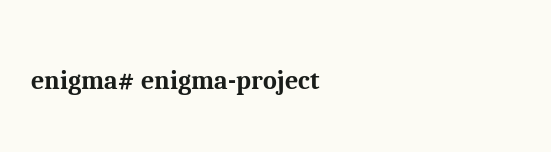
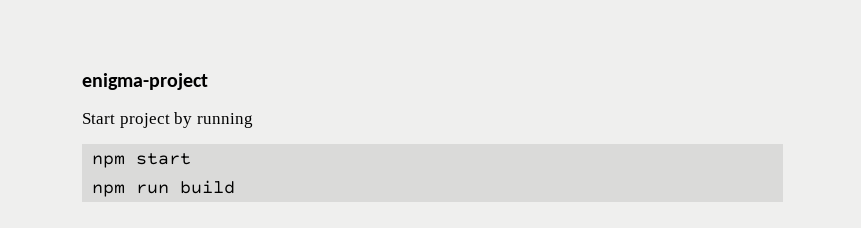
- enigma# enigma-project
+ enigma-project
+ Start project by running
+ npm start
+ npm run build

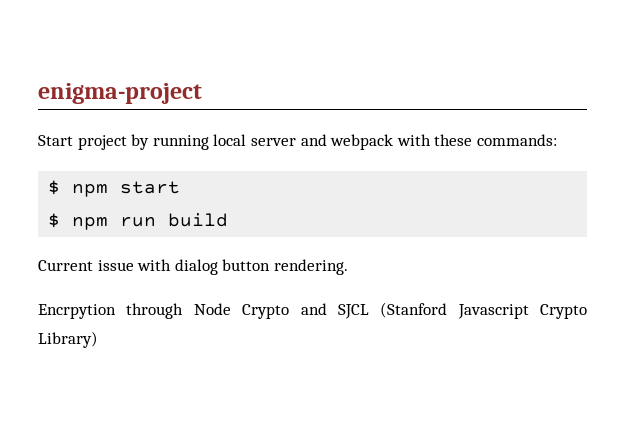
- Start project by running
- npm start
+ Start project by running local server and webpack with these commands:
+ $ npm start
- npm run build
+ $ npm run build
+ Current issue with dialog button rendering.
+ Encrpytion through Node Crypto and SJCL (Stanford Javascript Crypto Library)

